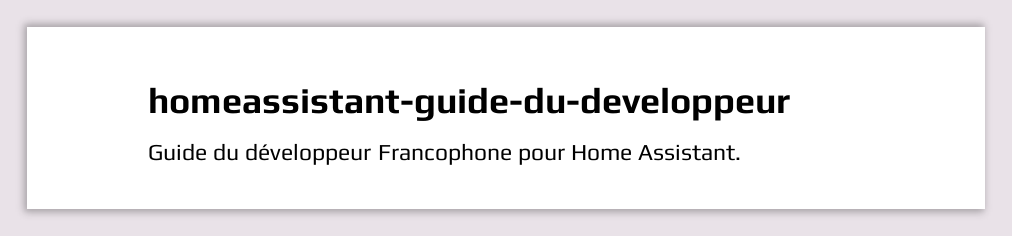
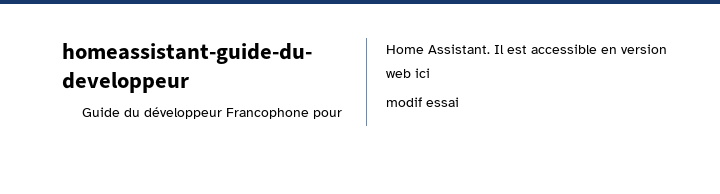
+ Il est accessible en version web ici
+ modif essai

